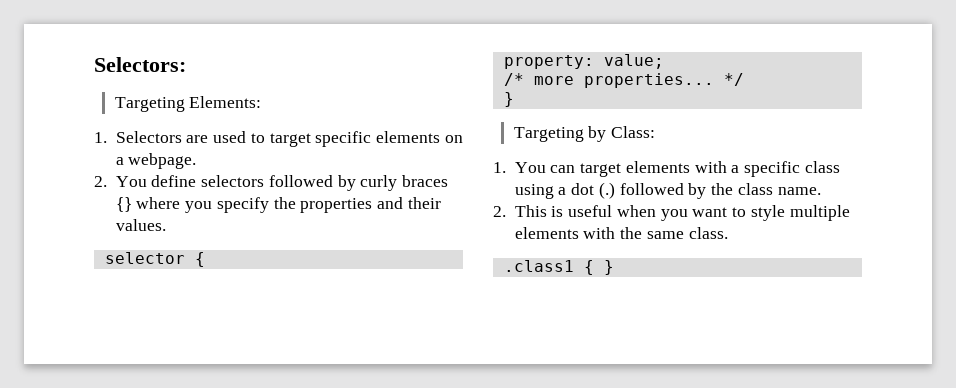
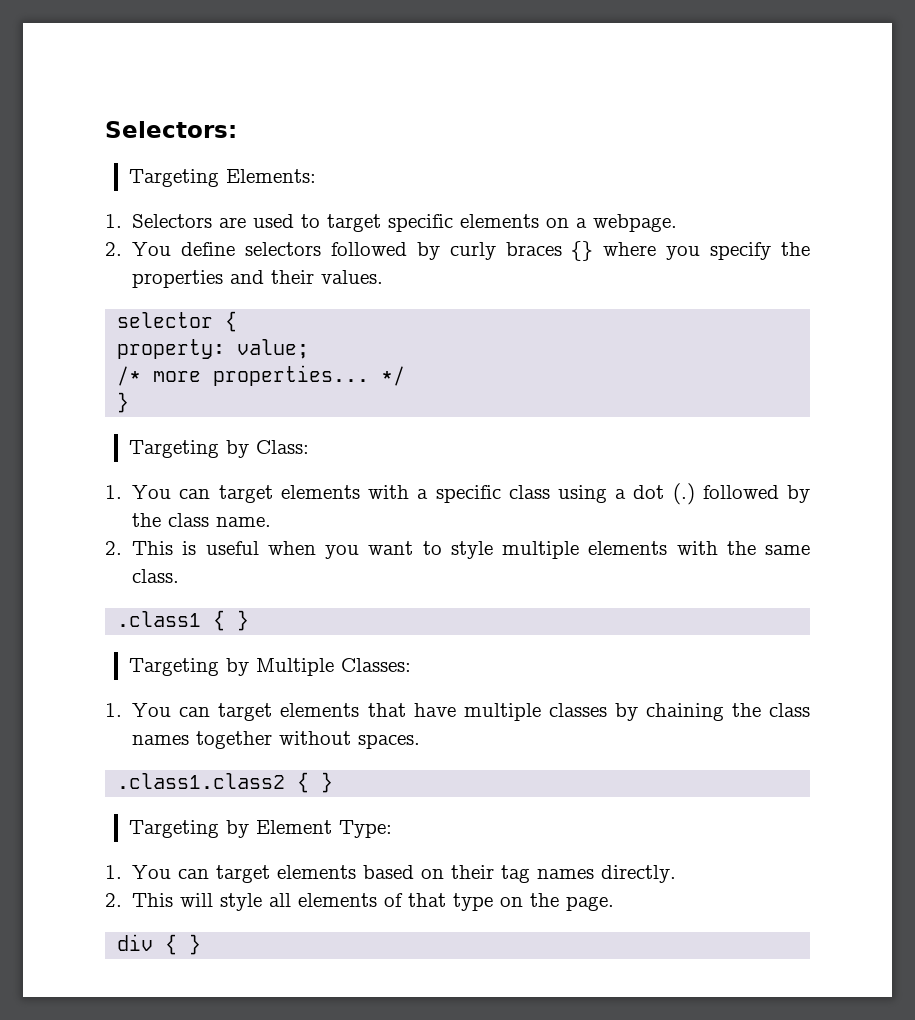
+ Targeting by Multiple Classes:
+ 1. You can target elements that have multiple classes by chaining the class names together without spaces.
+ .class1.class2 { }
+ Targeting by Element Type:
+ 1. You can target elements based on their tag names directly.
+ 2. This will style all elements of that type on the page.
+ div { }

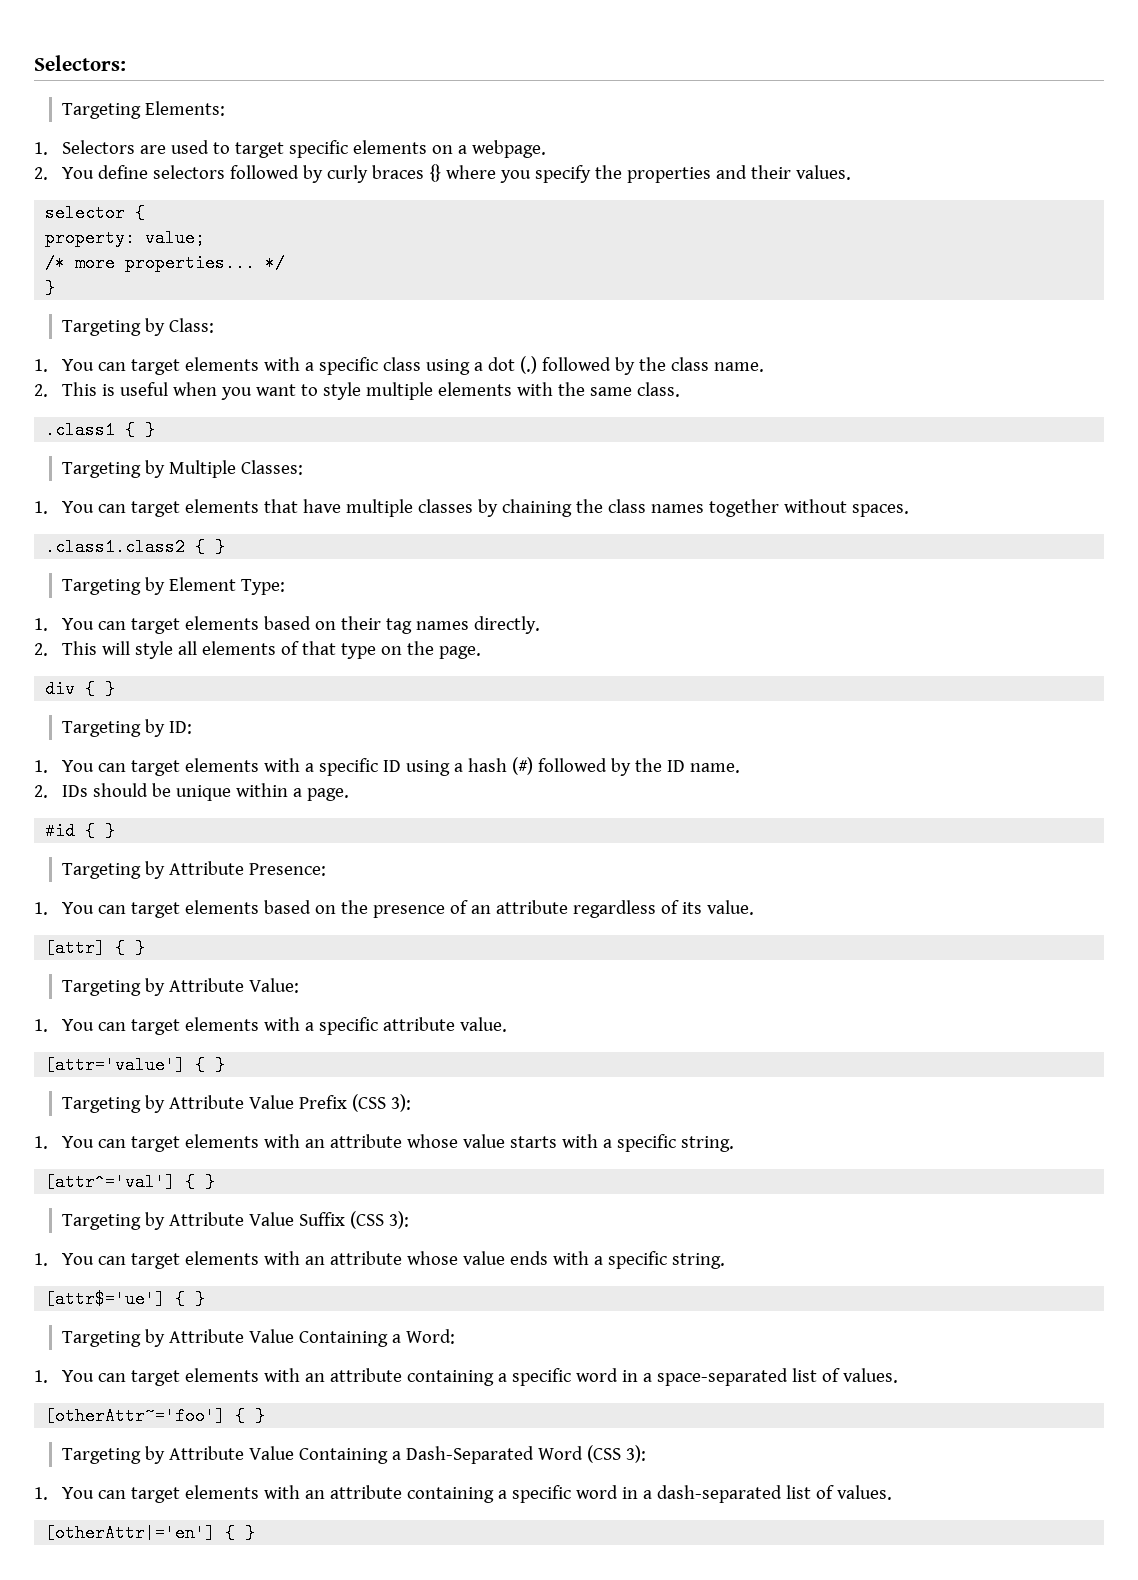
+ Targeting by ID:
+ 1. You can target elements with a specific ID using a hash (#) followed by the ID name.
+ 2. IDs should be unique within a page.
+ #id { }
+ Targeting by Attribute Presence:
+ 1. You can target elements based on the presence of an attribute regardless of its value.
+ [attr] { }
+ Targeting by Attribute Value:
+ 1. You can target elements with a specific attribute value.
+ [attr='value'] { }
+ Targeting by Attribute Value Prefix (CSS 3):
+ 1. You can target elements with an attribute whose value starts with a specific string.
+ [attr^='val'] { }
+ Targeting by Attribute Value Suffix (CSS 3):
+ 1. You can target elements with an attribute whose value ends with a specific string.
+ [attr$='ue'] { }
+ Targeting by Attribute Value Containing a Word:
+ 1. You can target elements with an attribute containing a specific word in a space-separated list of values.
+ [otherAttr~='foo'] { }
+ Targeting by Attribute Value Containing a Dash-Separated Word (CSS 3):
+ 1. You can target elements with an attribute containing a specific word in a dash-separated list of values.
+ [otherAttr|='en'] { }

